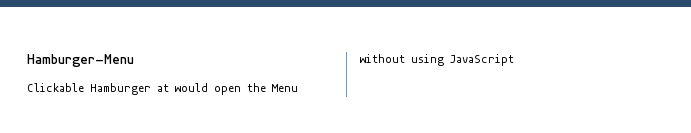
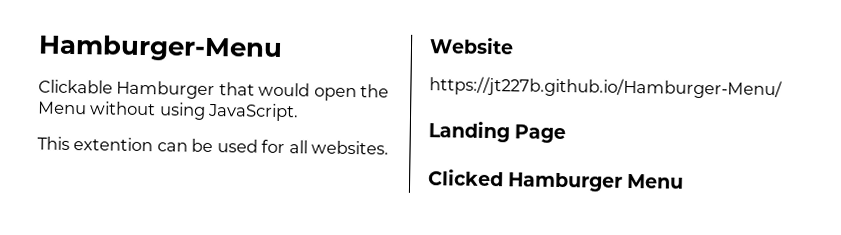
- Clickable Hamburger at would open the Menu without using JavaScript
+ Clickable Hamburger that would open the Menu without using JavaScript.
+ This extention can be used for all websites.
+ Website
+ https://jt227b.github.io/Hamburger-Menu/
+ Landing Page
+ Clicked Hamburger Menu

